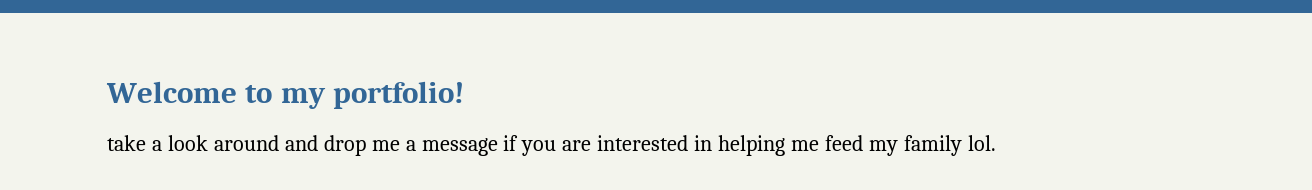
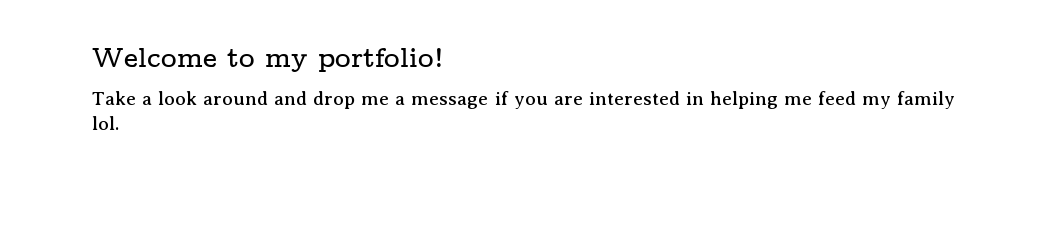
- take a look around and drop me a message if you are interested in helping me feed my family lol.
+ Take a look around and drop me a message if you are interested in helping me feed my family lol.

